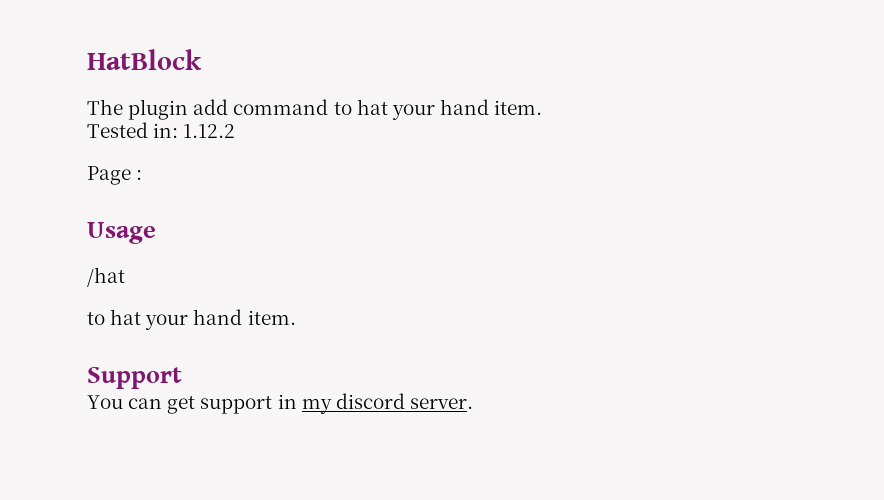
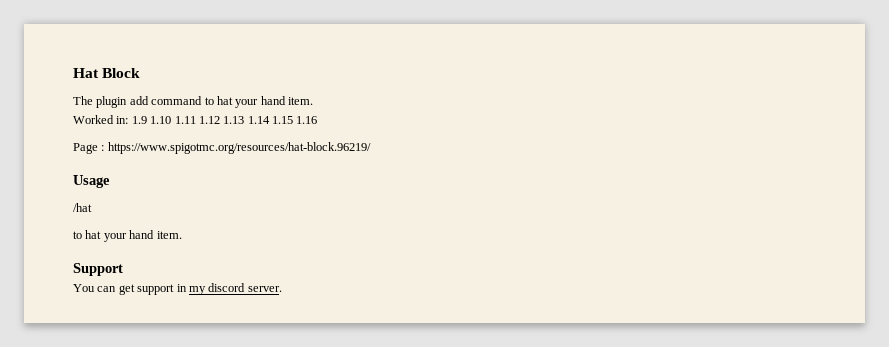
- HatBlock
+ Hat Block
- Tested in: 1.12.2
+ Worked in: 1.9 1.10 1.11 1.12 1.13 1.14 1.15 1.16
- Page :
+ Page : https://www.spigotmc.org/resources/hat-block.96219/

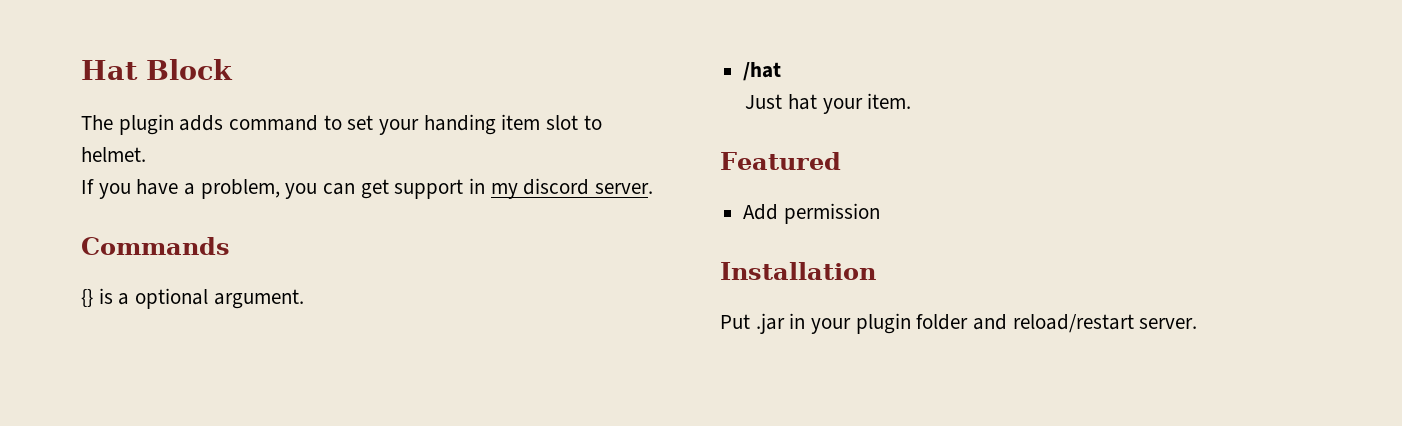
- The plugin add command to hat your hand item.
- Worked in: 1.9 1.10 1.11 1.12 1.13 1.14 1.15 1.16
- Page : https://www.spigotmc.org/resources/hat-block.96219/
- Usage
- /hat
- to hat your hand item.
- Support
- You can get support in my discord server.
+ The plugin adds command to set your handing item slot to helmet.
+ If you have a problem, you can get support in my discord server.
+ Commands
+ {} is a optional argument.
+ /hat
+ Just hat your item.
+ Featured
+ Add permission
+ Installation
+ Put .jar in your plugin folder and reload/restart server.

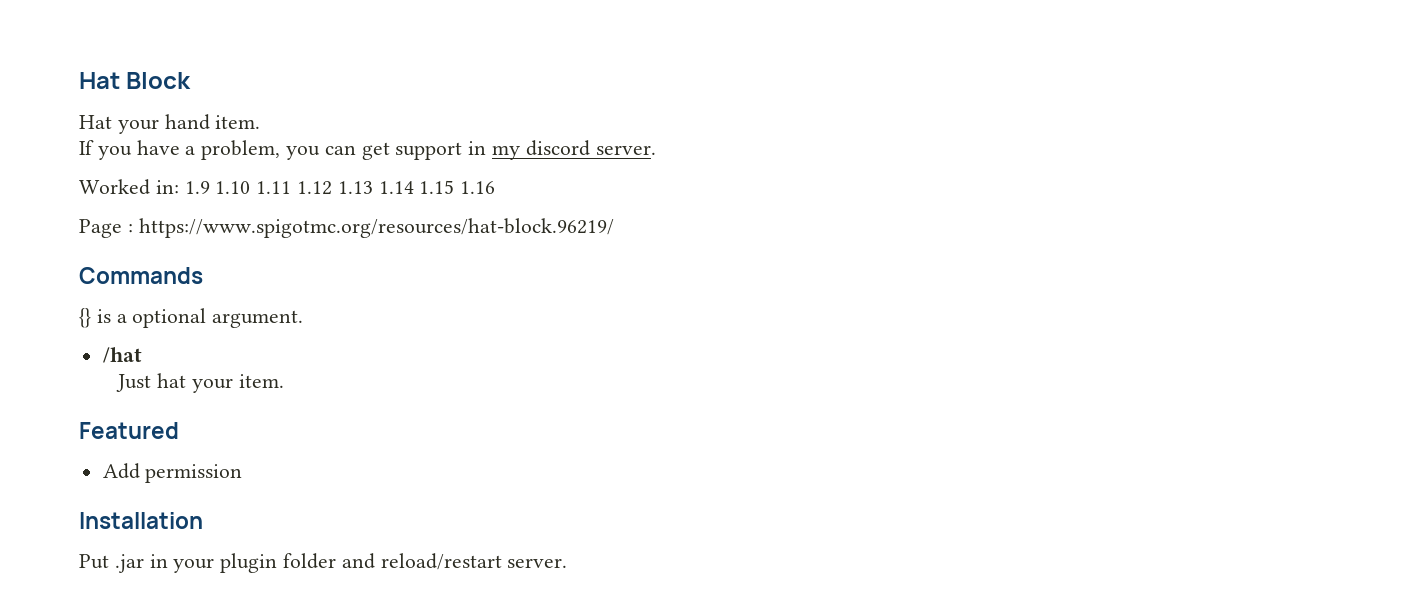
- The plugin adds command to set your handing item slot to helmet.
+ Hat your hand item.
+ Worked in: 1.9 1.10 1.11 1.12 1.13 1.14 1.15 1.16
+ Page : https://www.spigotmc.org/resources/hat-block.96219/

